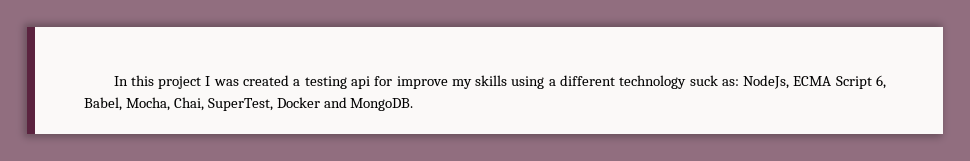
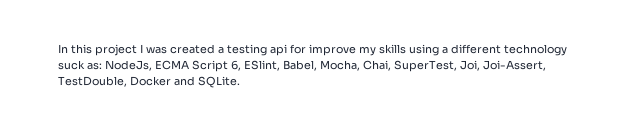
- In this project I was created a testing api for improve my skills using a different technology suck as: NodeJs, ECMA Script 6, Babel, Mocha, Chai, SuperTest, Docker and MongoDB.
+ In this project I was created a testing api for improve my skills using a different technology suck as: NodeJs, ECMA Script 6, ESlint, Babel, Mocha, Chai, SuperTest, Joi, Joi-Assert, TestDouble, Docker and SQLite.

